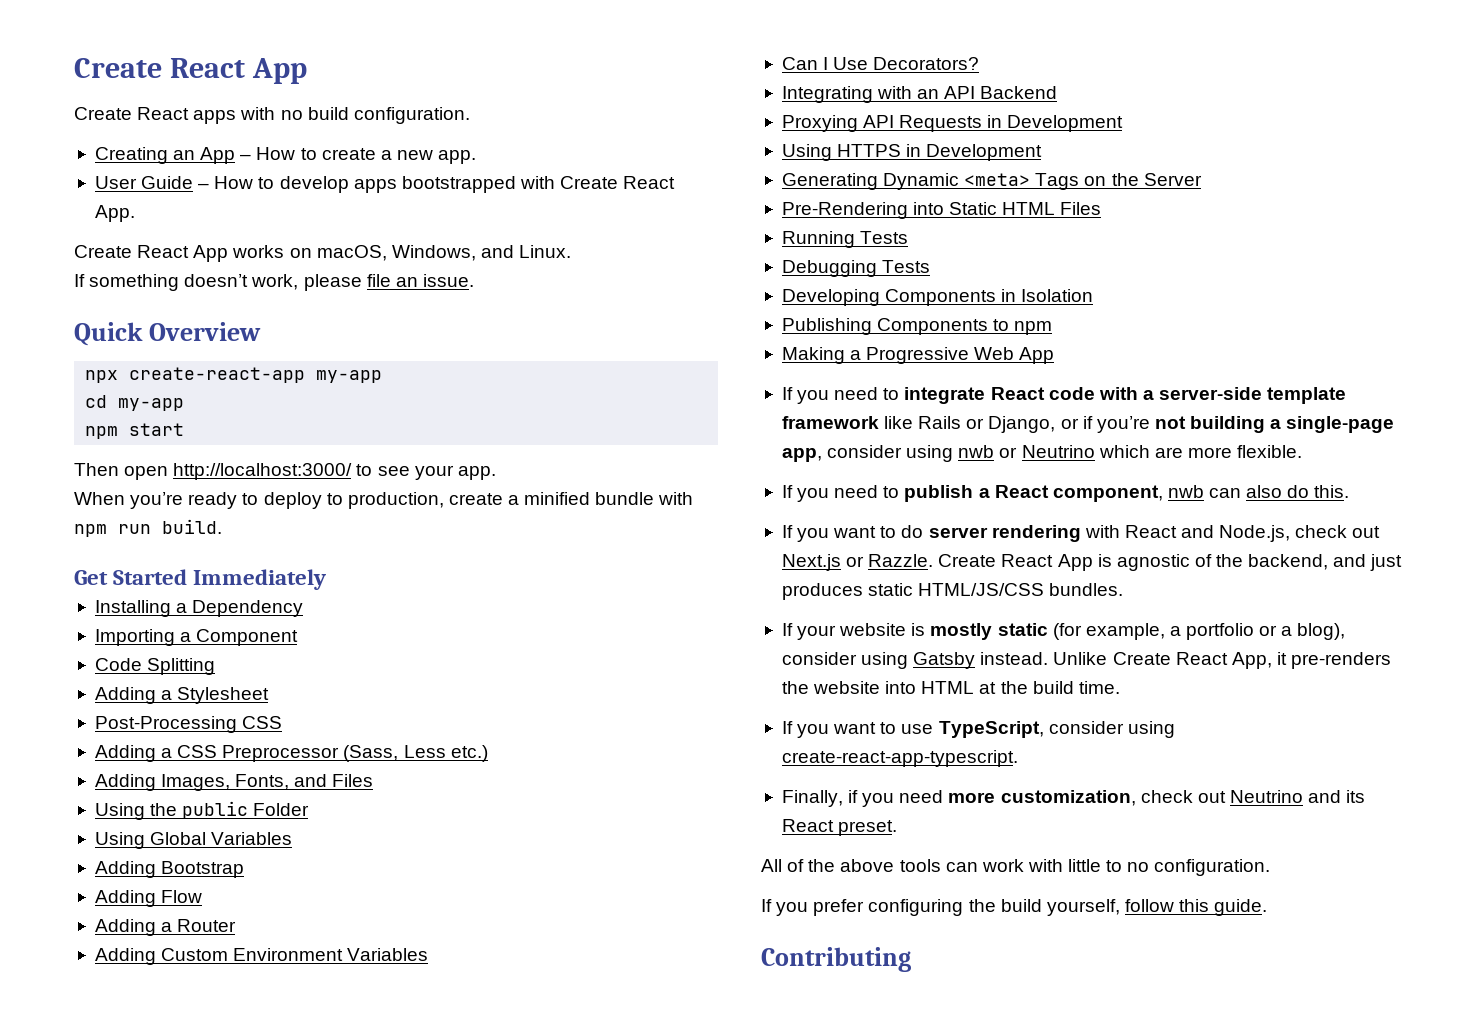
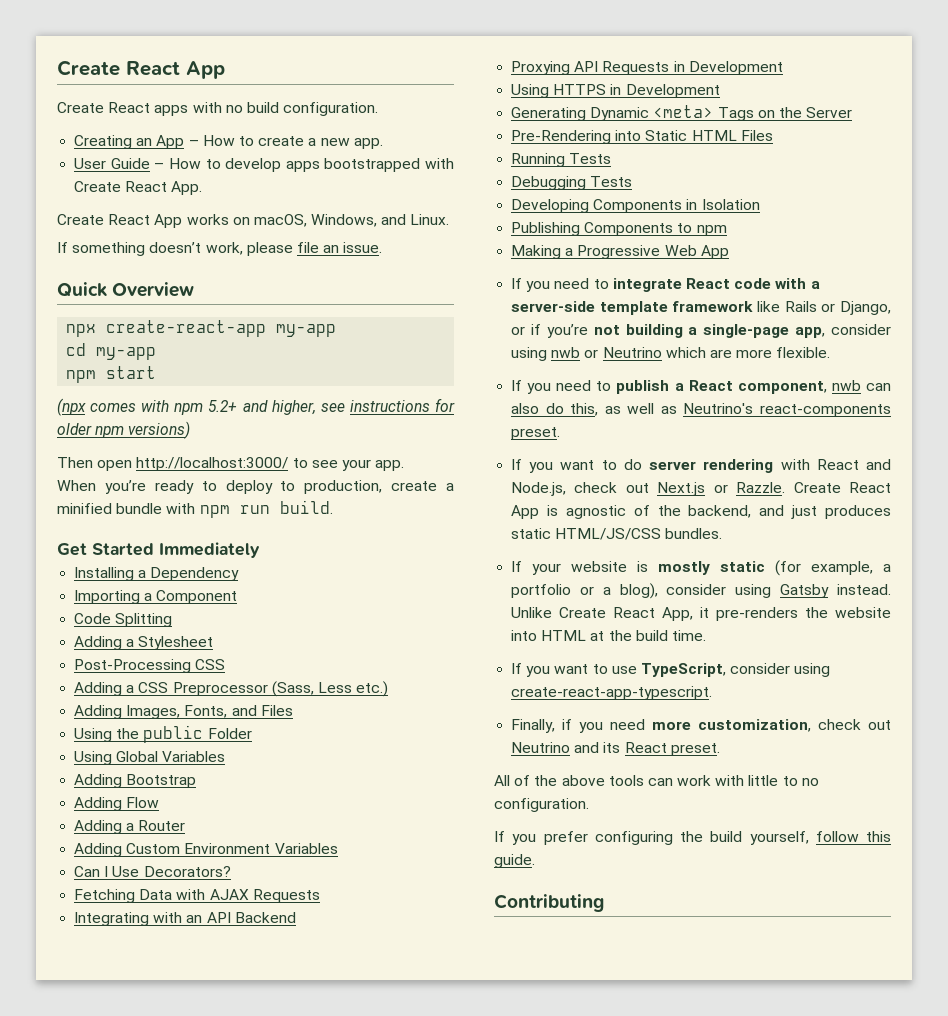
+ (npx comes with npm 5.2+ and higher, see instructions for older npm versions)
+ Fetching Data with AJAX Requests
- If you need to publish a React component, nwb can also do this.
+ If you need to publish a React component, nwb can also do this, as well as Neutrino's react-components preset.

